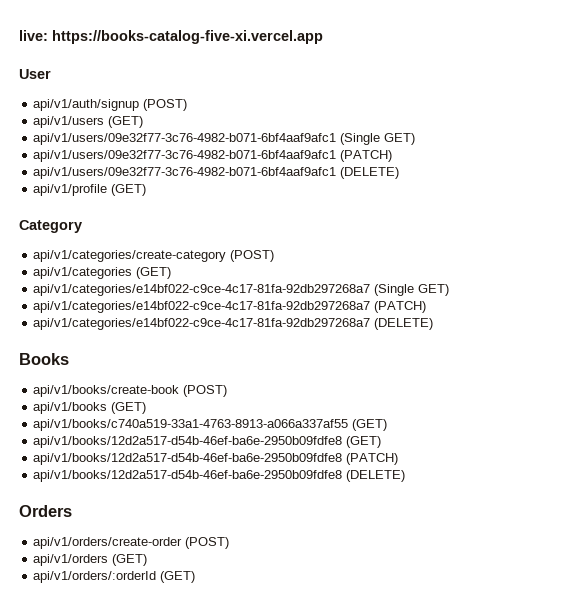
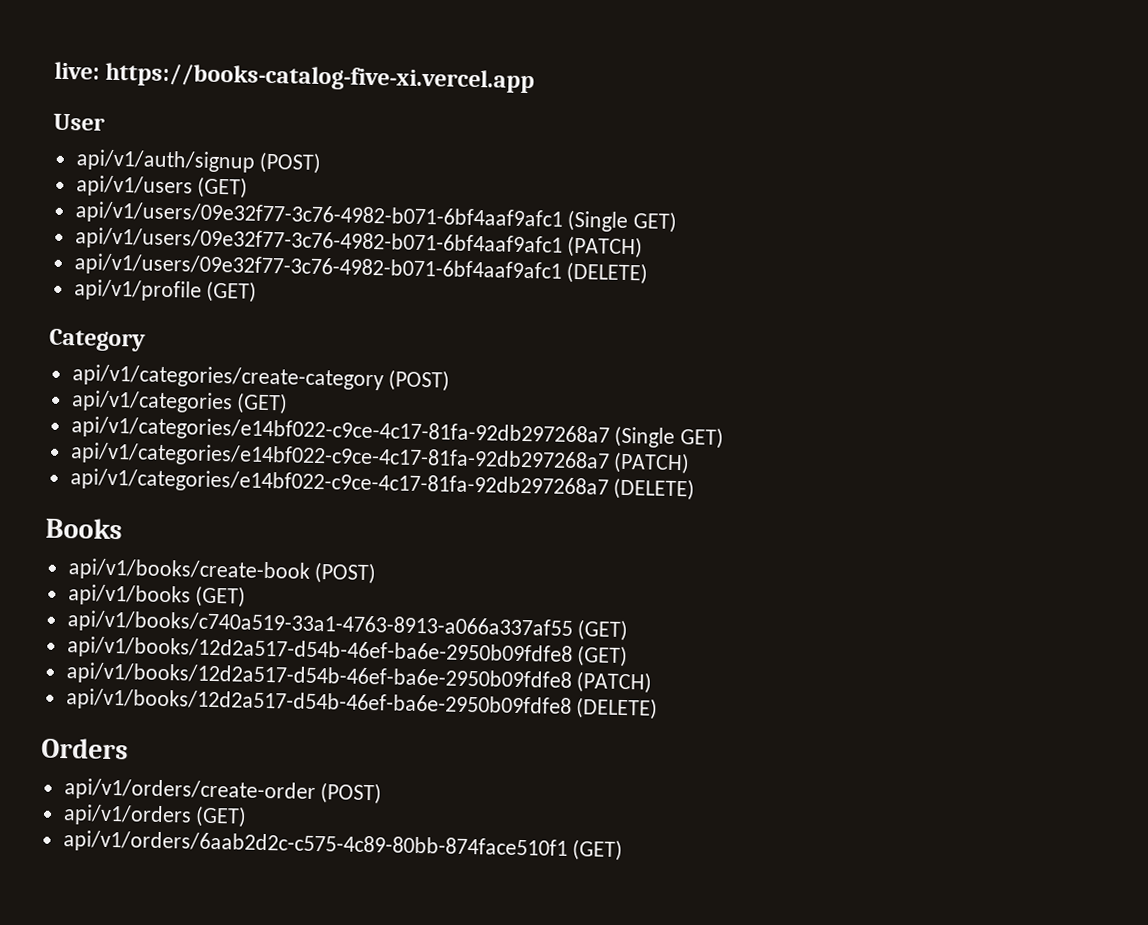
- api/v1/orders/:orderId (GET)
+ api/v1/orders/6aab2d2c-c575-4c89-80bb-874face510f1 (GET)

